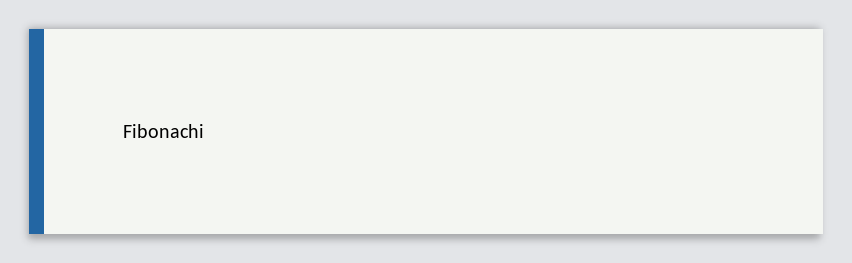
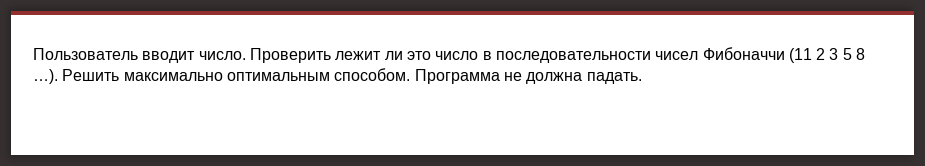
- Fibonachi
+ Пользователь вводит число. Проверить лежит ли это число в последовательности чисел Фибоначчи (11 2 3 5 8 …). Решить максимально оптимальным способом. Программа не должна падать.

